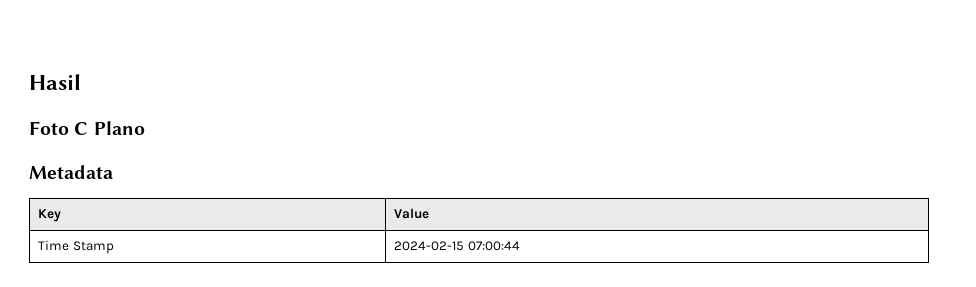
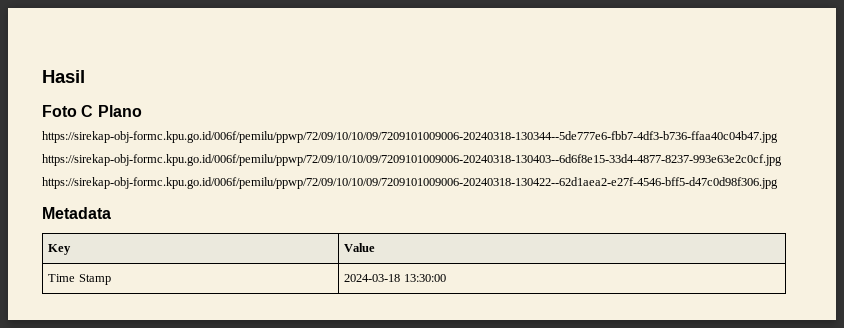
+ https://sirekap-obj-formc.kpu.go.id/006f/pemilu/ppwp/72/09/10/10/09/7209101009006-20240318-130344--5de777e6-fbb7-4df3-b736-ffaa40c04b47.jpg
+ https://sirekap-obj-formc.kpu.go.id/006f/pemilu/ppwp/72/09/10/10/09/7209101009006-20240318-130403--6d6f8e15-33d4-4877-8237-993e63e2c0cf.jpg
+ https://sirekap-obj-formc.kpu.go.id/006f/pemilu/ppwp/72/09/10/10/09/7209101009006-20240318-130422--62d1aea2-e27f-4546-bff5-d47c0d98f306.jpg
- Time Stamp | 2024-02-15 07:00:44
+ Time Stamp | 2024-03-18 13:30:00

